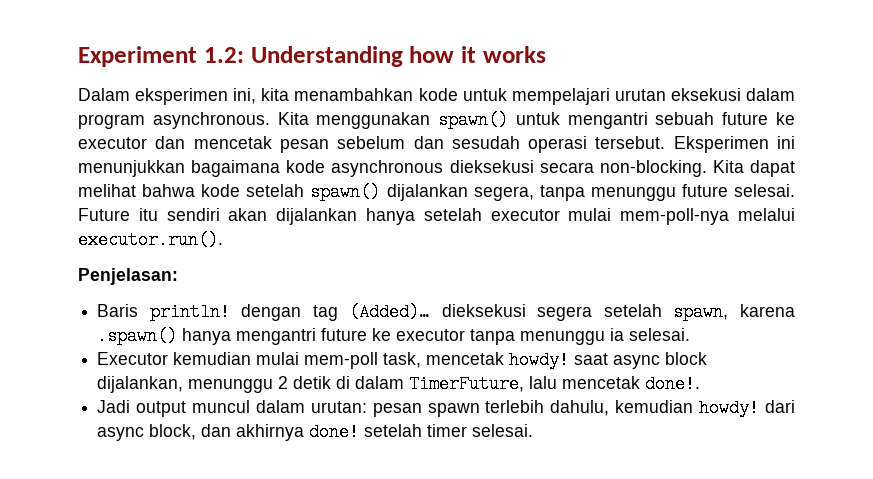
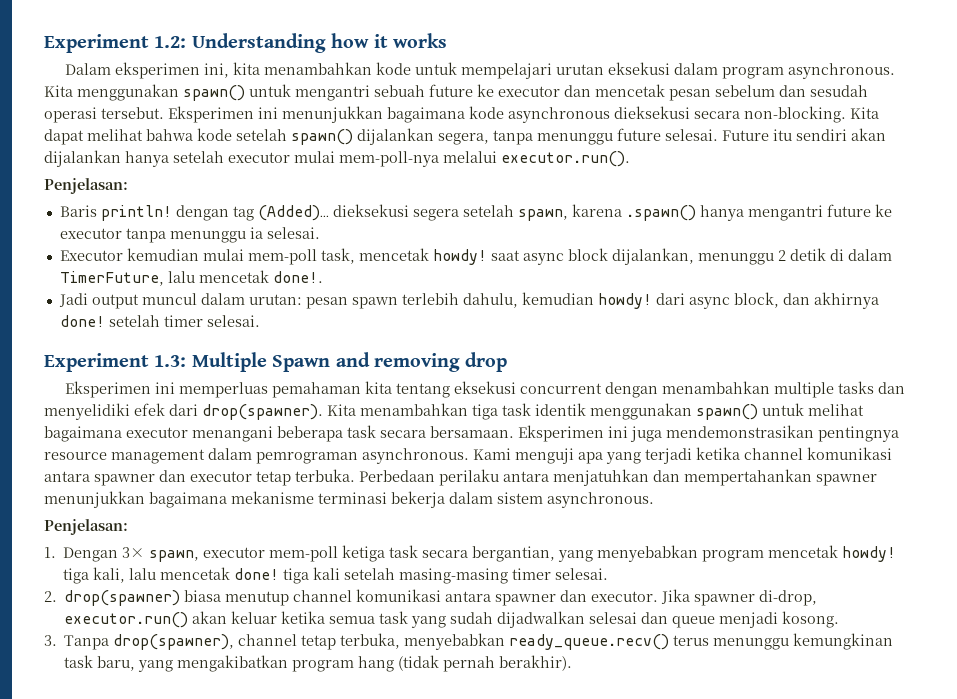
+ Experiment 1.3: Multiple Spawn and removing drop
+ Eksperimen ini memperluas pemahaman kita tentang eksekusi concurrent dengan menambahkan multiple tasks dan menyelidiki efek dari drop(spawner). Kita menambahkan tiga task identik menggunakan spawn() untuk melihat bagaimana executor menangani beberapa task secara bersamaan. Eksperimen ini juga mendemonstrasikan pentingnya resource management dalam pemrograman asynchronous. Kami menguji apa yang terjadi ketika channel komunikasi antara spawner dan executor tetap terbuka. Perbedaan perilaku antara menjatuhkan dan mempertahankan spawner menunjukkan bagaimana mekanisme terminasi bekerja dalam sistem asynchronous.
+ Penjelasan:
+ 1. Dengan 3× spawn, executor mem-poll ketiga task secara bergantian, yang menyebabkan program mencetak howdy! tiga kali, lalu mencetak done! tiga kali setelah masing-masing timer selesai.
+ 2. drop(spawner) biasa menutup channel komunikasi antara spawner dan executor. Jika spawner di-drop, executor.run() akan keluar ketika semua task yang sudah dijadwalkan selesai dan queue menjadi kosong.
+ 3. Tanpa drop(spawner), channel tetap terbuka, menyebabkan ready_queue.recv() terus menunggu kemungkinan task baru, yang mengakibatkan program hang (tidak pernah berakhir).

